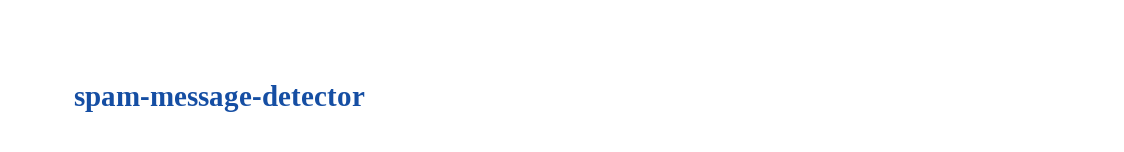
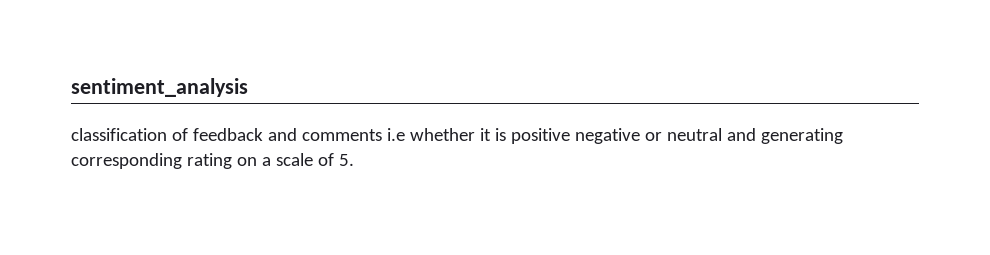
- spam-message-detector
+ sentiment_analysis
+ classification of feedback and comments i.e whether it is positive negative or neutral and generating corresponding rating on a scale of 5.

